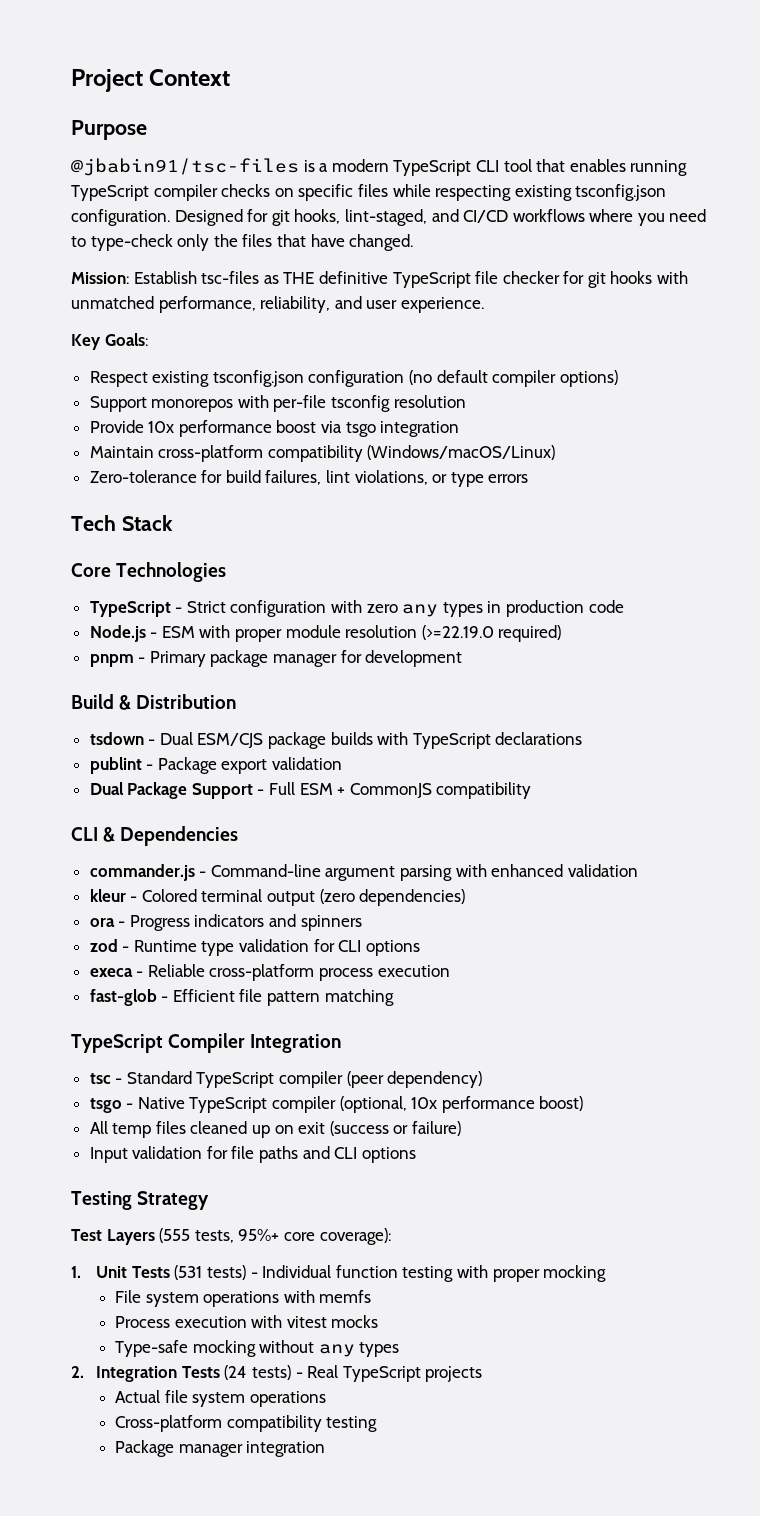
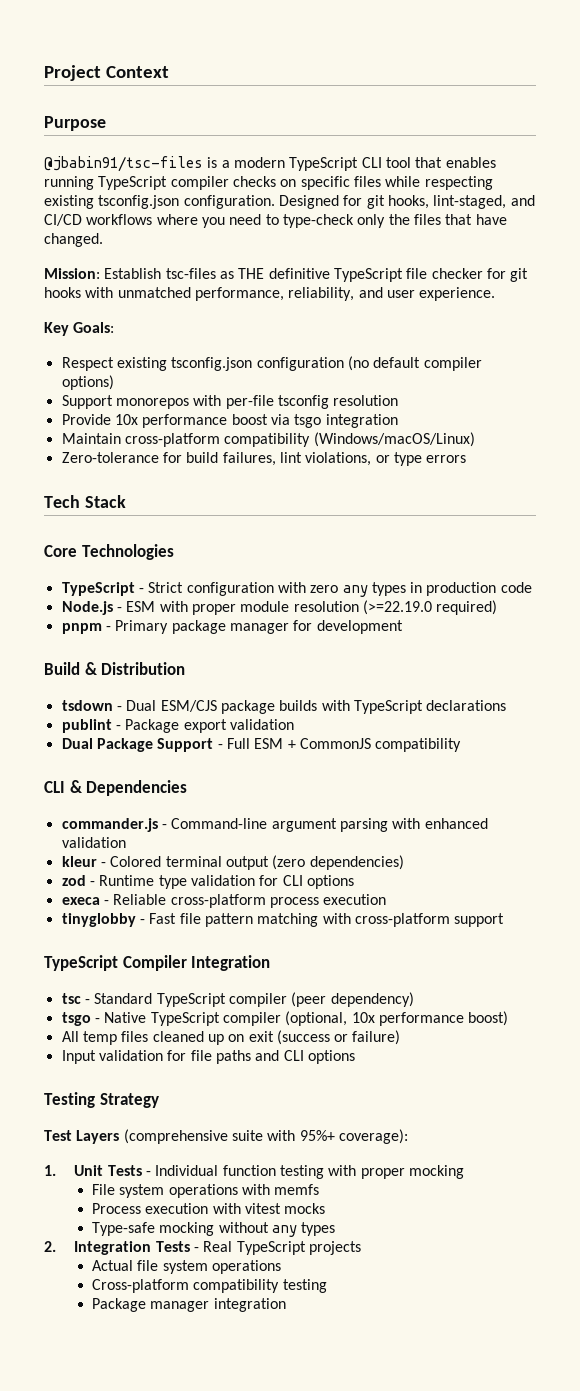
- ora - Progress indicators and spinners
- fast-glob - Efficient file pattern matching
+ tinyglobby - Fast file pattern matching with cross-platform support
- Test Layers (555 tests, 95%+ core coverage):
+ Test Layers (comprehensive suite with 95%+ coverage):
- 1. Unit Tests (531 tests) - Individual function testing with proper mocking
+ 1. Unit Tests - Individual function testing with proper mocking
- 2. Integration Tests (24 tests) - Real TypeScript projects
+ 2. Integration Tests - Real TypeScript projects

